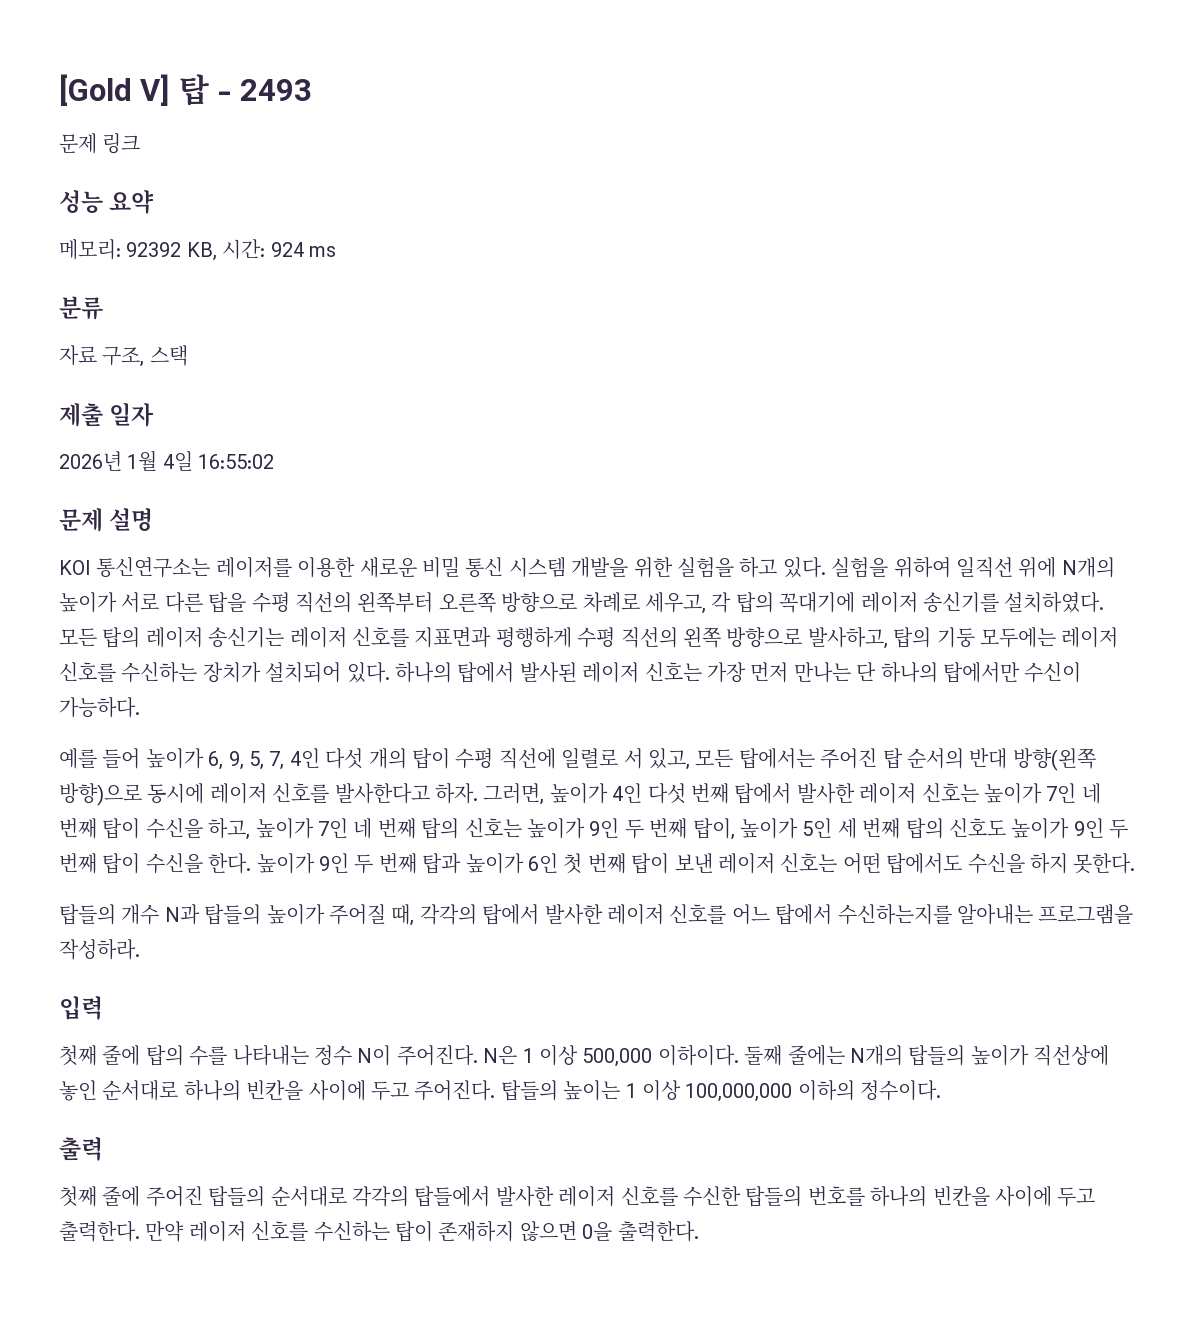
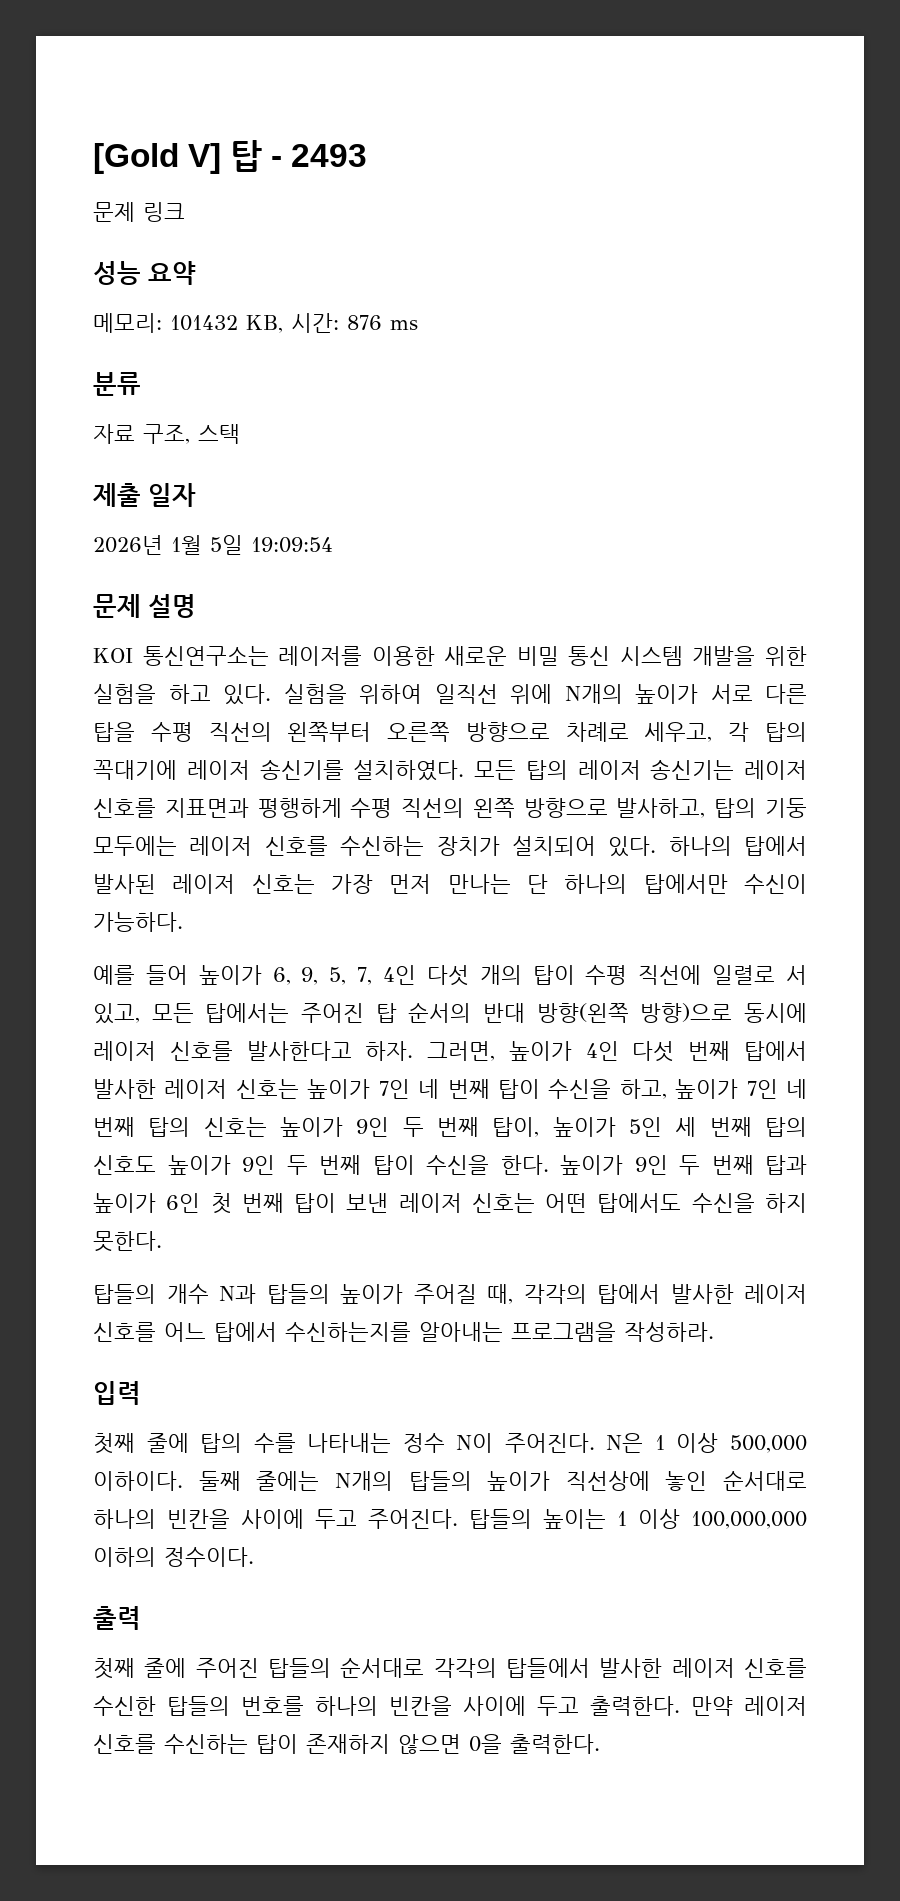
- 메모리: 92392 KB, 시간: 924 ms
+ 메모리: 101432 KB, 시간: 876 ms
- 2026년 1월 4일 16:55:02
+ 2026년 1월 5일 19:09:54

